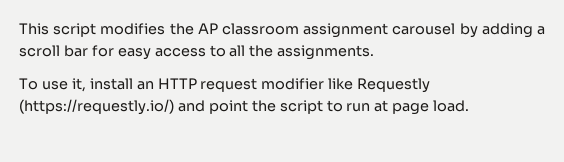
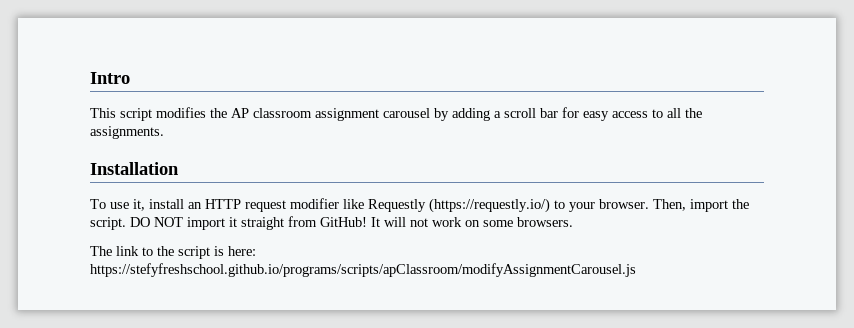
+ Intro
+ Installation
- To use it, install an HTTP request modifier like Requestly (https://requestly.io/) and point the script to run at page load.
+ To use it, install an HTTP request modifier like Requestly (https://requestly.io/) to your browser. Then, import the script. DO NOT import it straight from GitHub! It will not work on some browsers.
+ The link to the script is here: https://stefyfreshschool.github.io/programs/scripts/apClassroom/modifyAssignmentCarousel.js

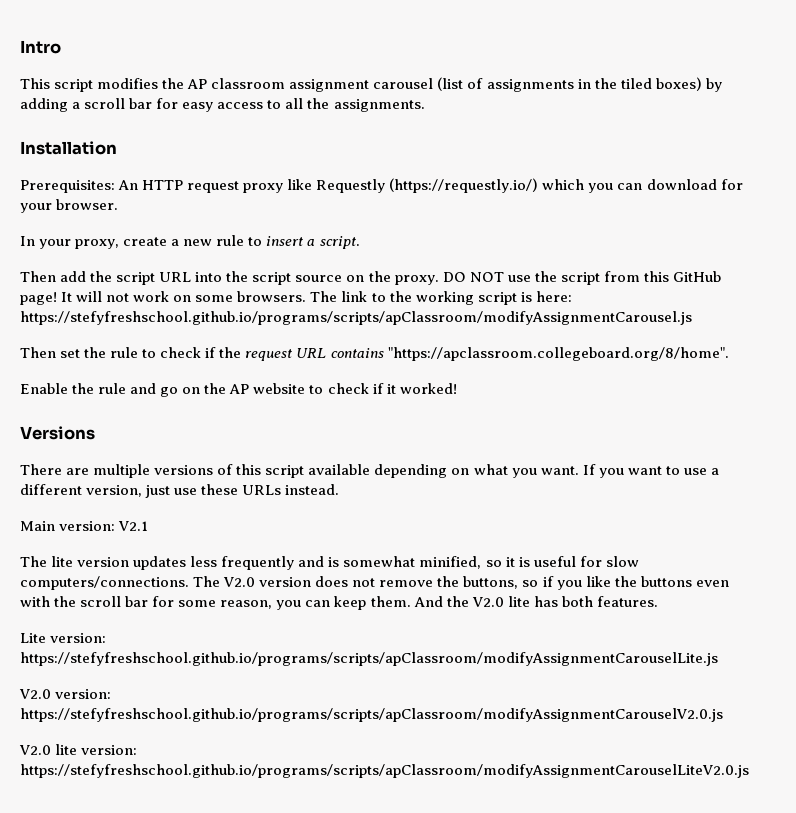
- This script modifies the AP classroom assignment carousel by adding a scroll bar for easy access to all the assignments.
+ This script modifies the AP classroom assignment carousel (list of assignments in the tiled boxes) by adding a scroll bar for easy access to all the assignments.
- To use it, install an HTTP request modifier like Requestly (https://requestly.io/) to your browser. Then, import the script. DO NOT import it straight from GitHub!
+ Prerequisites: An HTTP request proxy like Requestly (https://requestly.io/) which you can download for your browser.
+ In your proxy, create a new rule to insert a script.
+ Then add the script URL into the script source on the proxy. DO NOT use the script from this GitHub page!
- It will not work on some browsers.
- The link to the script is here: https://stefyfreshschool.github.io/programs/scripts/apClassroom/modifyAssignmentCarousel.js
+ It will not work on some browsers. The link to the working script is here: https://stefyfreshschool.github.io/programs/scripts/apClassroom/modifyAssignmentCarousel.js
+ Then set the rule to check if the request URL contains "https://apclassroom.collegeboard.org/8/home".
+ Enable the rule and go on the AP website to check if it worked!
+ Versions
+ There are multiple versions of this script available depending on what you want. If you want to use a different version, just use these URLs instead.
+ Main version: V2.1
+ The lite version updates less frequently and is somewhat minified, so it is useful for slow computers/connections. The V2.0 version does not remove the buttons, so if you like the buttons even with the scroll bar for some reason, you can keep them. And the V2.0 lite has both features.
+ Lite version: https://stefyfreshschool.github.io/programs/scripts/apClassroom/modifyAssignmentCarouselLite.js
+ V2.0 version: https://stefyfreshschool.github.io/programs/scripts/apClassroom/modifyAssignmentCarouselV2.0.js
+ V2.0 lite version: https://stefyfreshschool.github.io/programs/scripts/apClassroom/modifyAssignmentCarouselLiteV2.0.js

